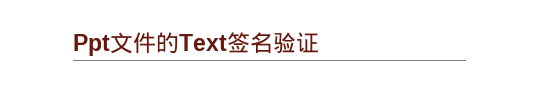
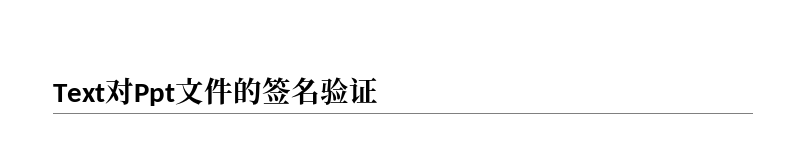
- Ppt文件的Text签名验证
+ Text对Ppt文件的签名验证

